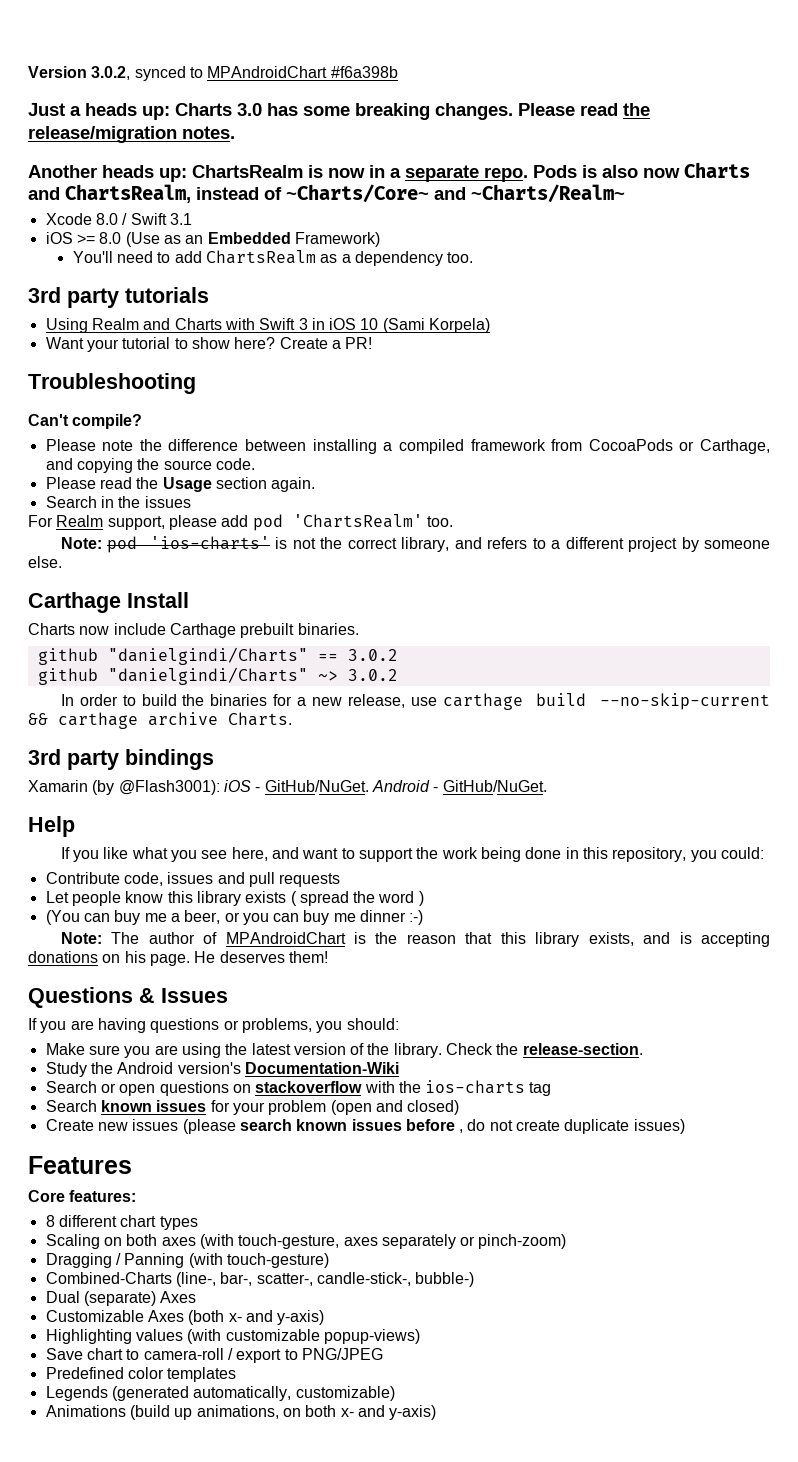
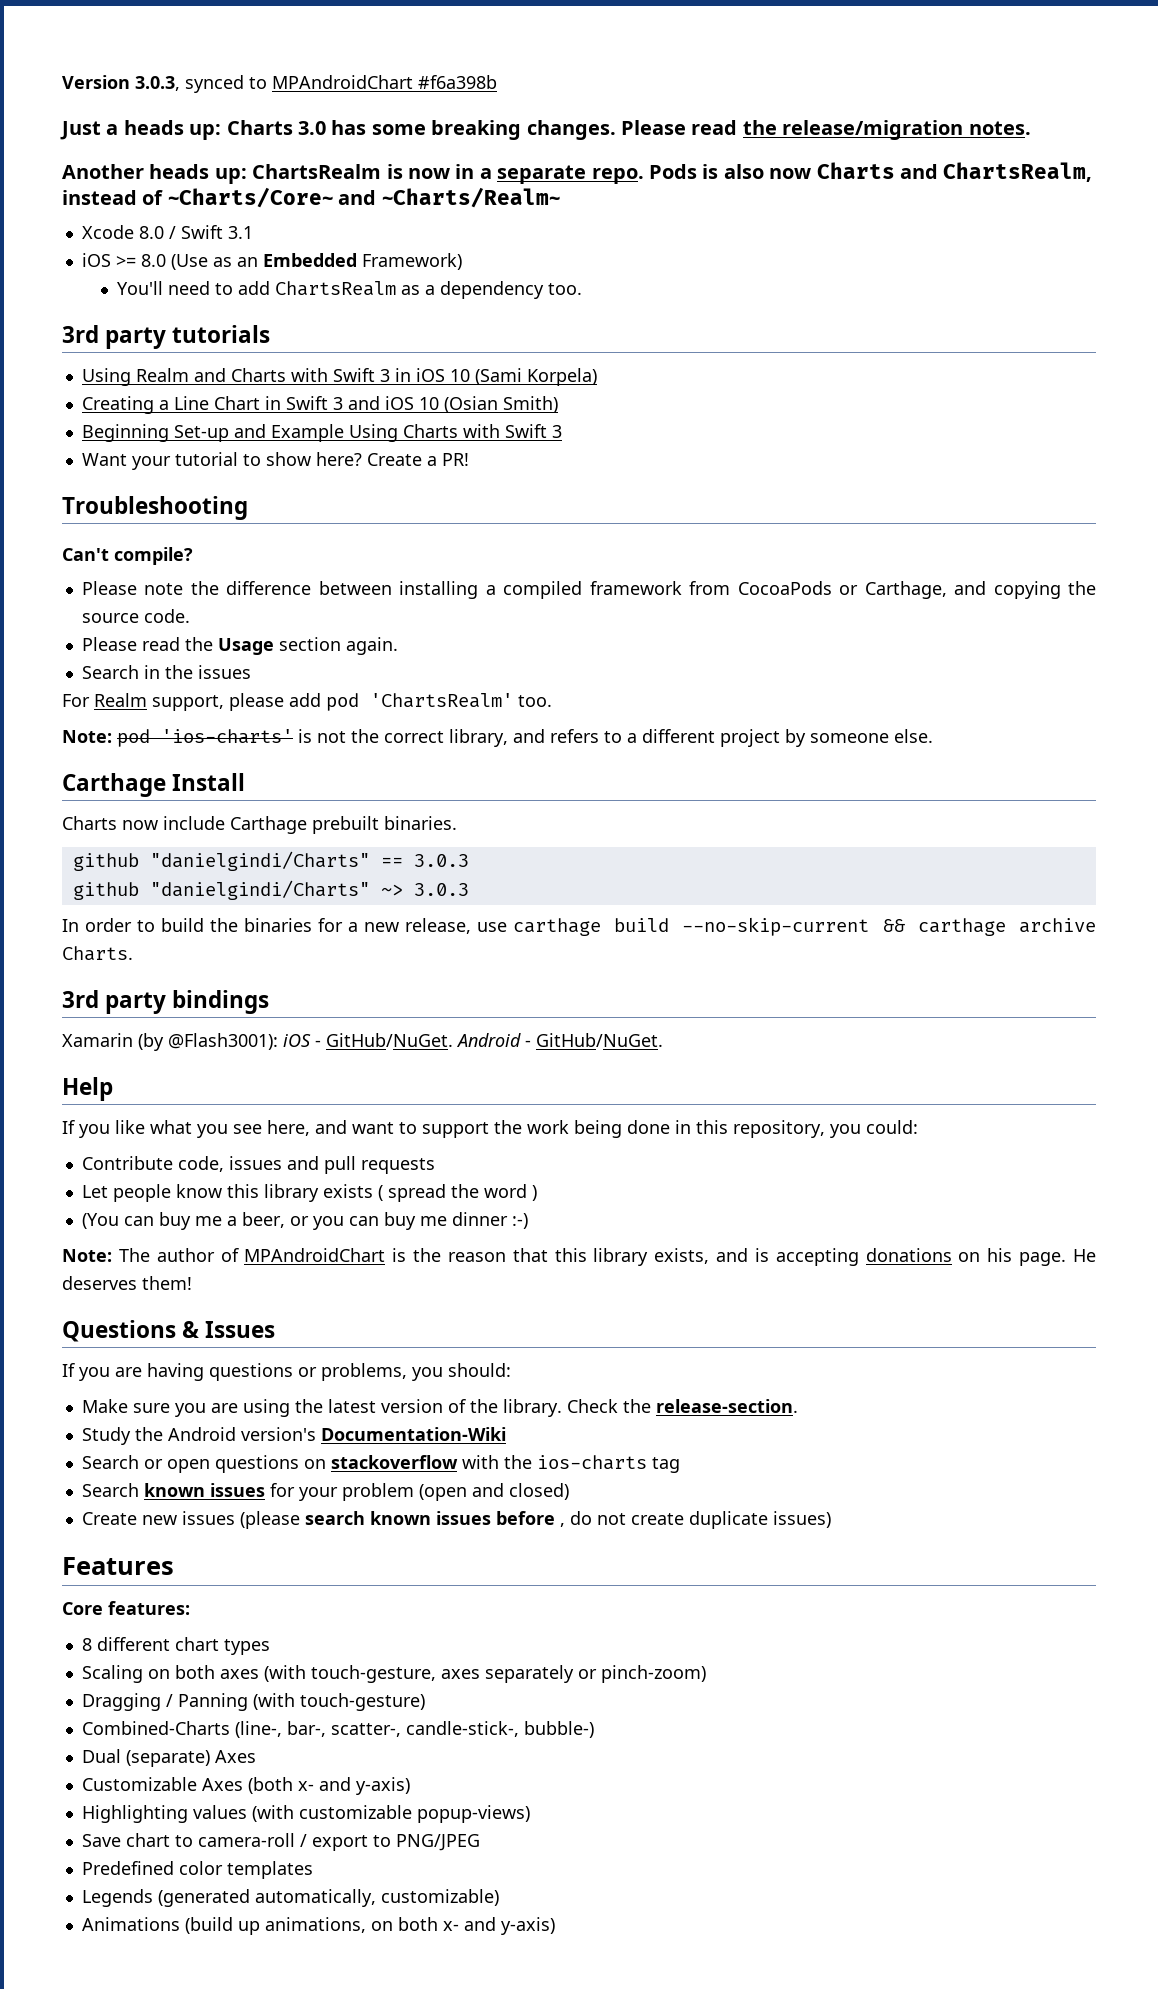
- Version 3.0.2, synced to MPAndroidChart #f6a398b
+ Version 3.0.3, synced to MPAndroidChart #f6a398b
+ Creating a Line Chart in Swift 3 and iOS 10 (Osian Smith)
+ Beginning Set-up and Example Using Charts with Swift 3
- github "danielgindi/Charts" == 3.0.2
+ github "danielgindi/Charts" == 3.0.3
- github "danielgindi/Charts" ~> 3.0.2
+ github "danielgindi/Charts" ~> 3.0.3

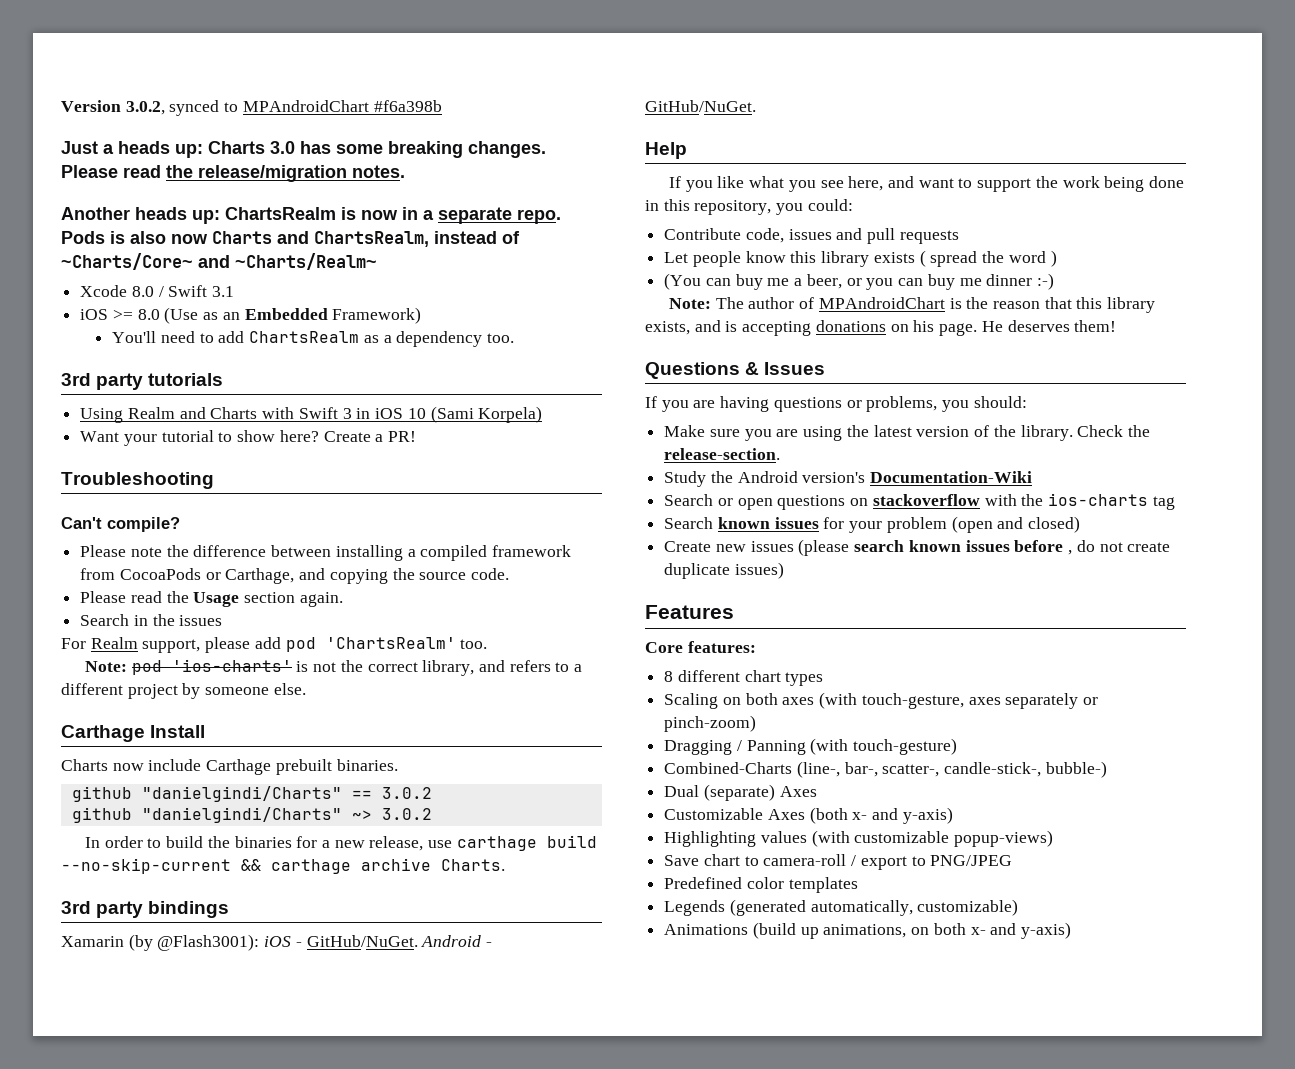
- Version 3.0.3, synced to MPAndroidChart #f6a398b
+ Version 3.0.2, synced to MPAndroidChart #f6a398b
- Creating a Line Chart in Swift 3 and iOS 10 (Osian Smith)
- Beginning Set-up and Example Using Charts with Swift 3
- github "danielgindi/Charts" == 3.0.3
+ github "danielgindi/Charts" == 3.0.2
- github "danielgindi/Charts" ~> 3.0.3
+ github "danielgindi/Charts" ~> 3.0.2

